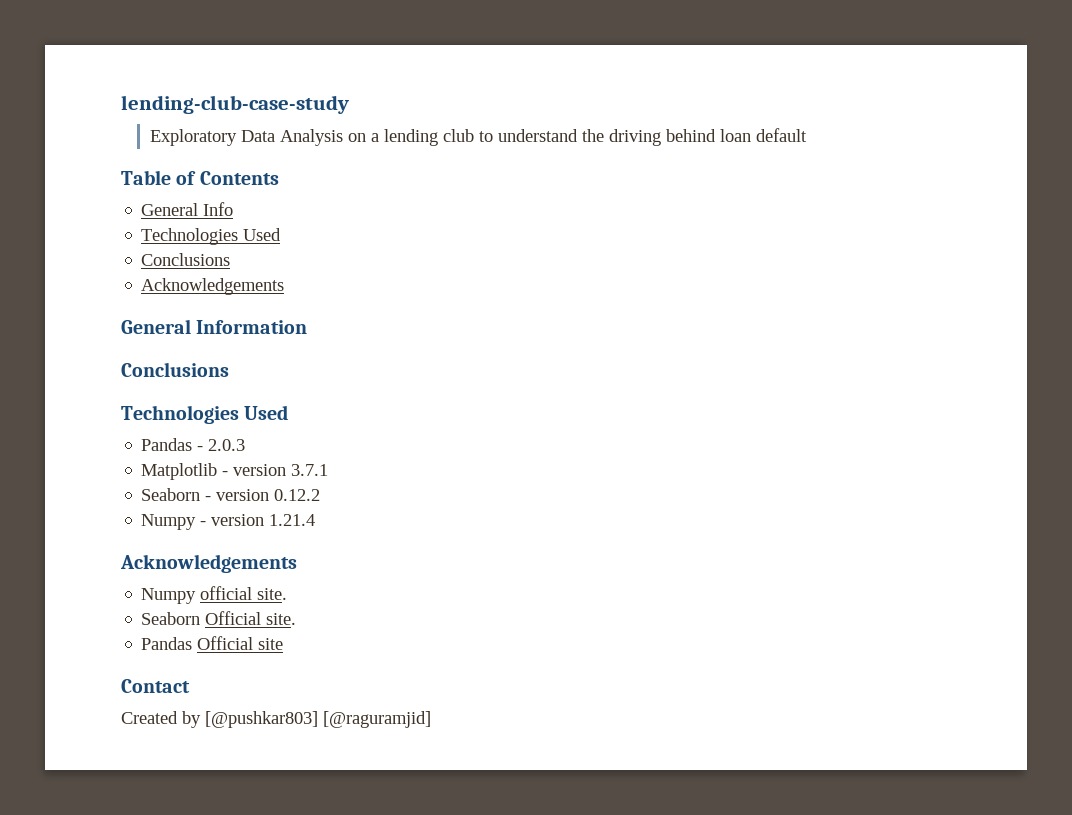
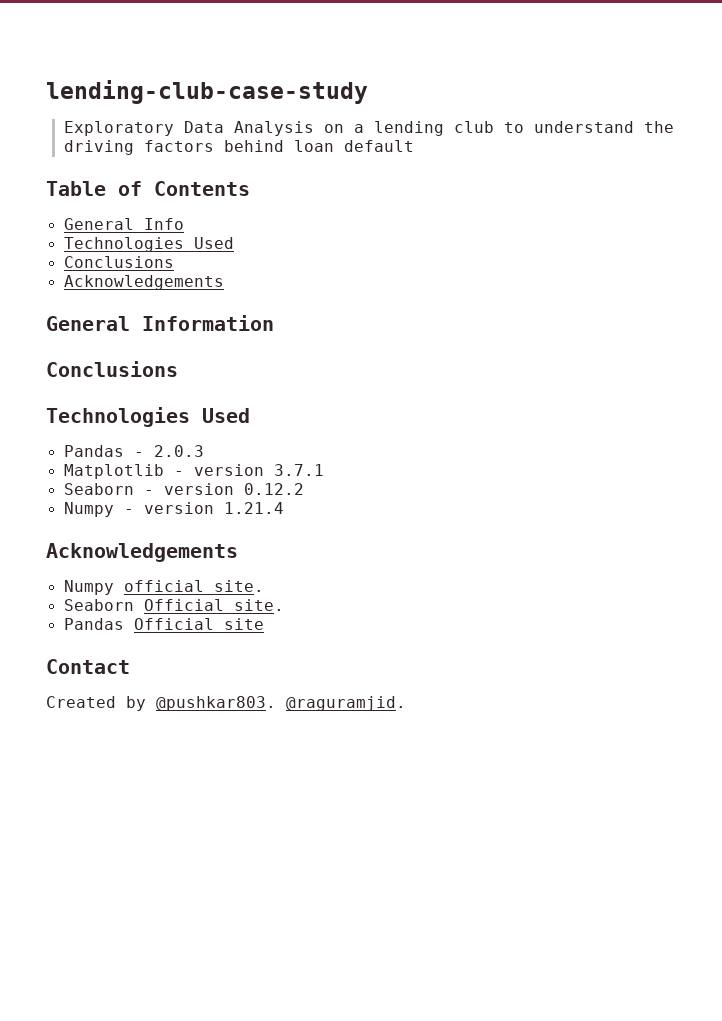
- Exploratory Data Analysis on a lending club to understand the driving behind loan default
+ Exploratory Data Analysis on a lending club to understand the driving factors behind loan default
- Created by [@pushkar803] [@raguramjid]
+ Created by @pushkar803. @raguramjid.

